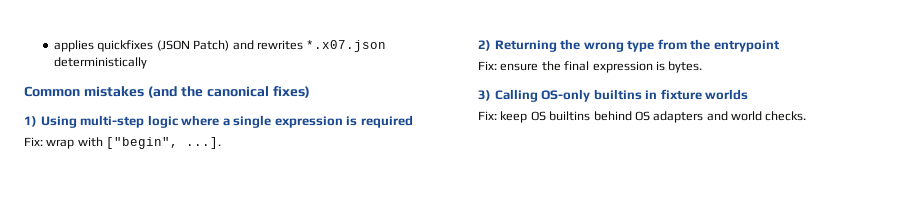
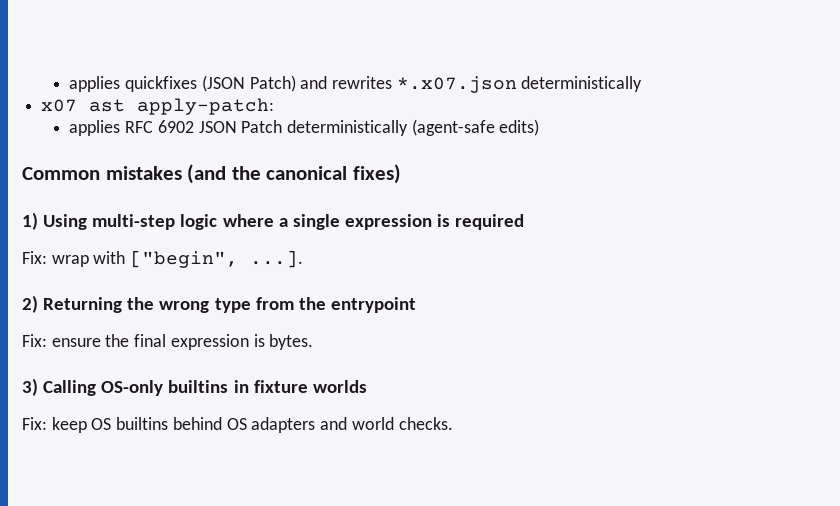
+ x07 ast apply-patch:
+ applies RFC 6902 JSON Patch deterministically (agent-safe edits)

